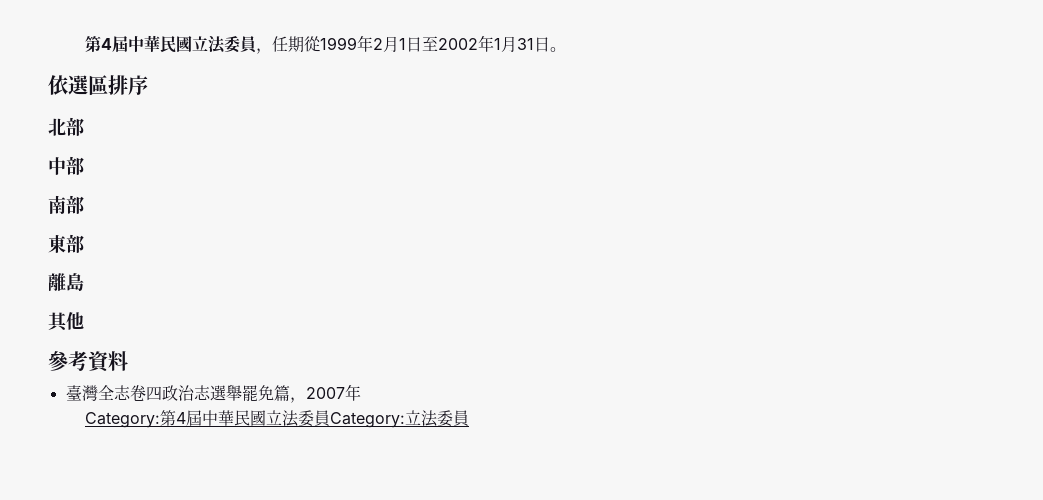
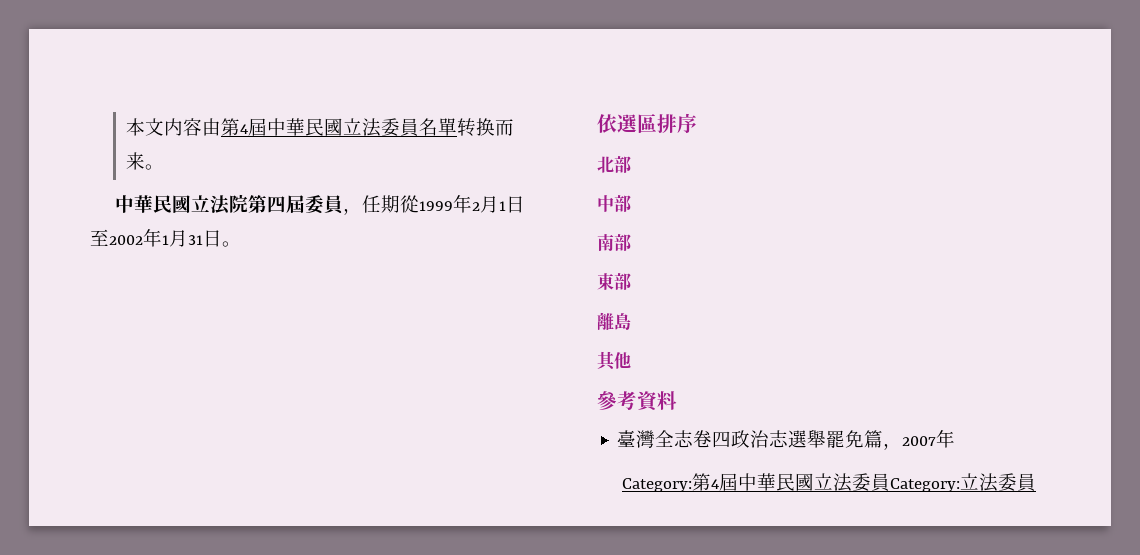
- 第4屆中華民國立法委員，任期從1999年2月1日至2002年1月31日。
+ 本文内容由第4屆中華民國立法委員名單转换而来。
+ 中華民國立法院第四屆委員，任期從1999年2月1日至2002年1月31日。

